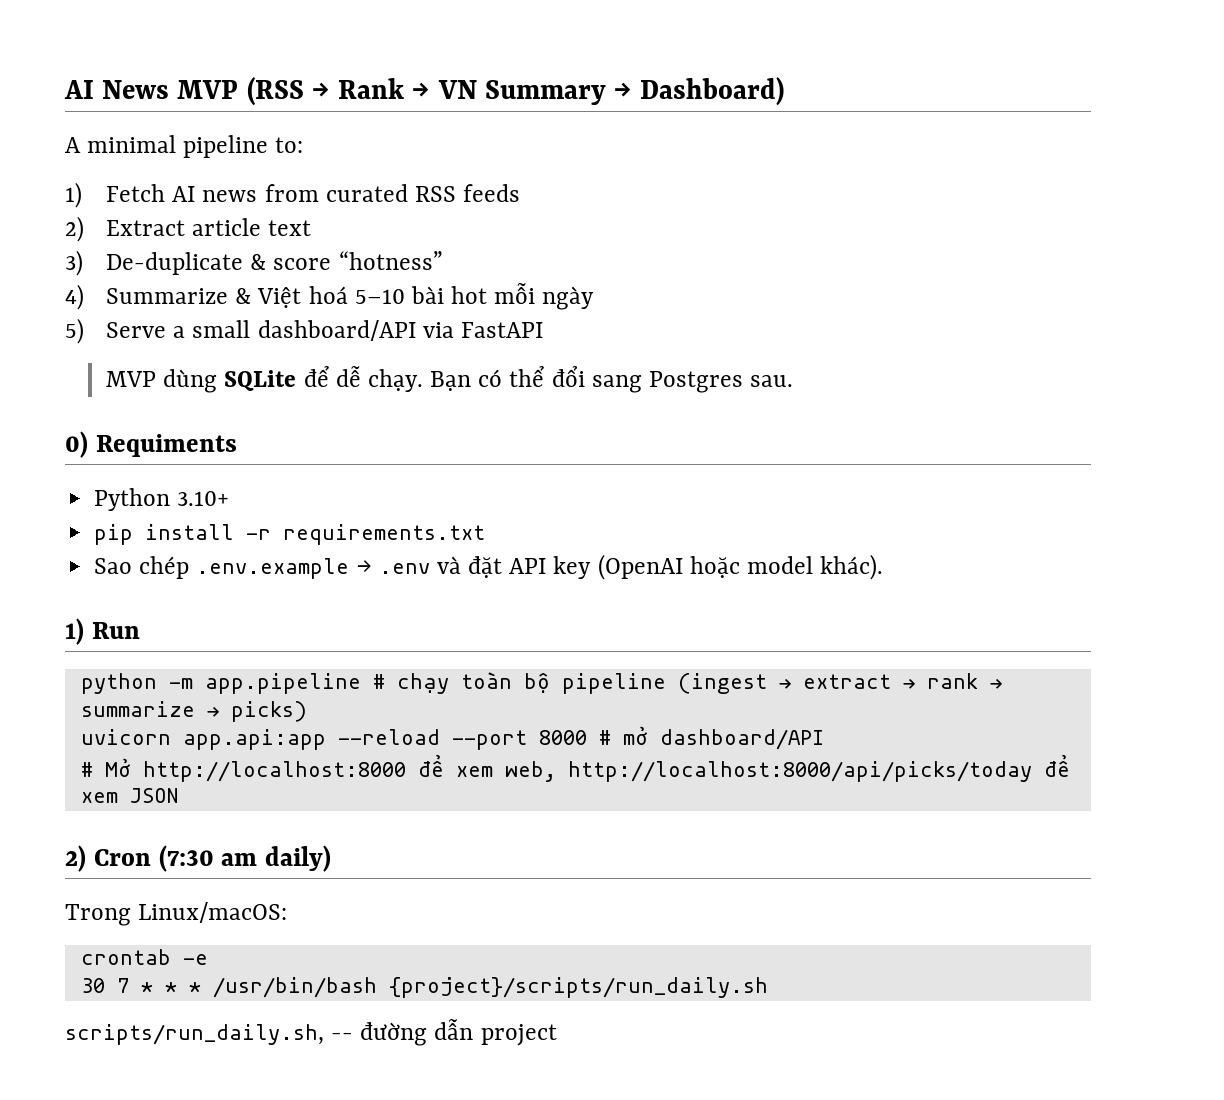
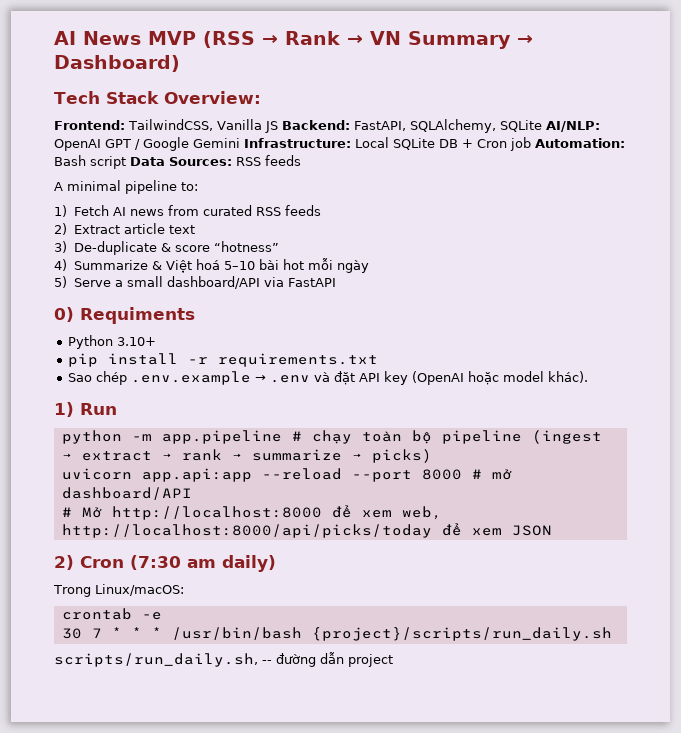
+ Tech Stack Overview:
+ Frontend: TailwindCSS, Vanilla JS Backend: FastAPI, SQLAlchemy, SQLite AI/NLP: OpenAI GPT / Google Gemini Infrastructure: Local SQLite DB + Cron job Automation: Bash script Data Sources: RSS feeds
- MVP dùng SQLite để dễ chạy. Bạn có thể đổi sang Postgres sau.

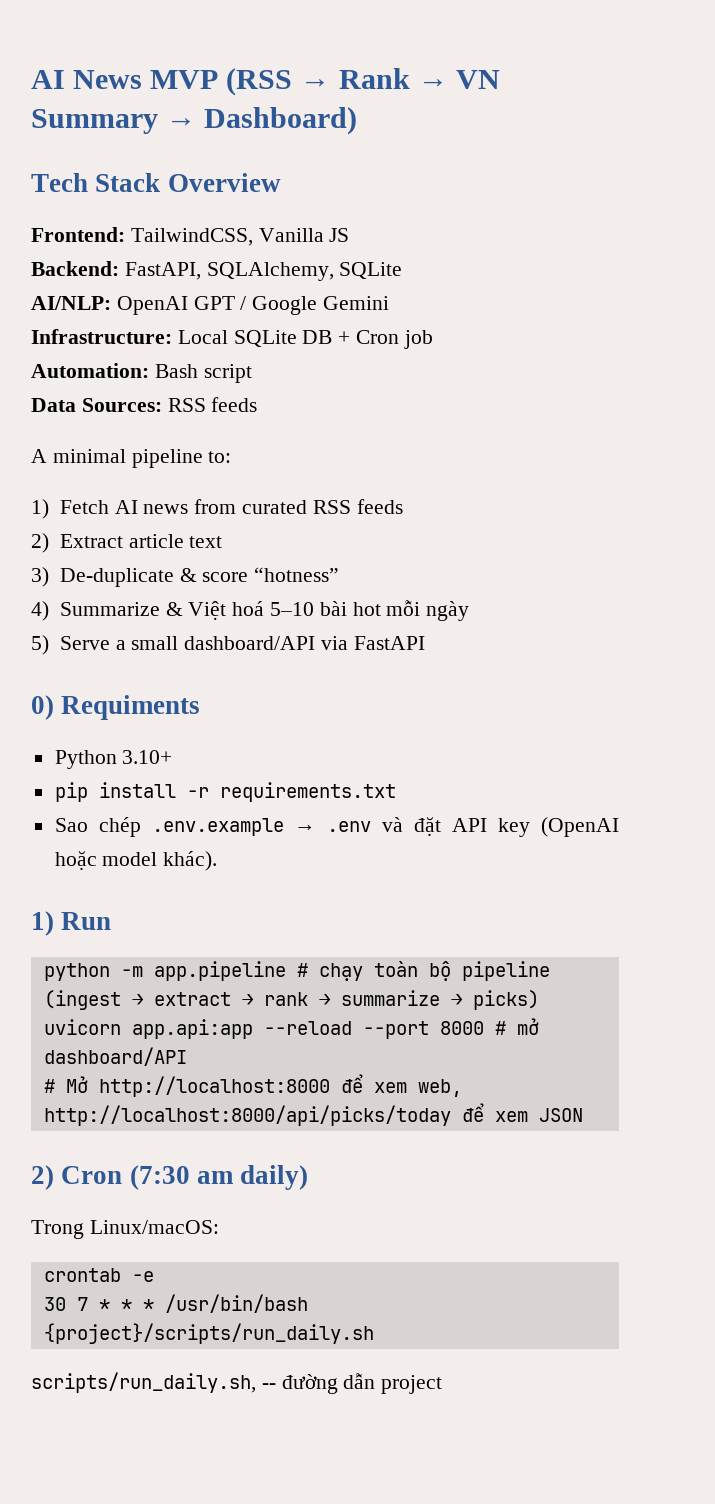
- Tech Stack Overview:
+ Tech Stack Overview
- Frontend: TailwindCSS, Vanilla JS Backend: FastAPI, SQLAlchemy, SQLite AI/NLP: OpenAI GPT / Google Gemini Infrastructure: Local SQLite DB + Cron job Automation: Bash script Data Sources: RSS feeds
+ Frontend: TailwindCSS, Vanilla JS
+ Backend: FastAPI, SQLAlchemy, SQLite
+ AI/NLP: OpenAI GPT / Google Gemini
+ Infrastructure: Local SQLite DB + Cron job
+ Automation: Bash script
+ Data Sources: RSS feeds

